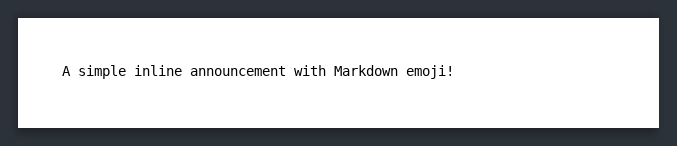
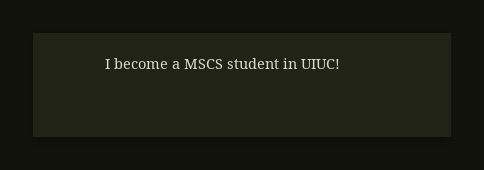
- A simple inline announcement with Markdown emoji!
+ I become a MSCS student in UIUC!

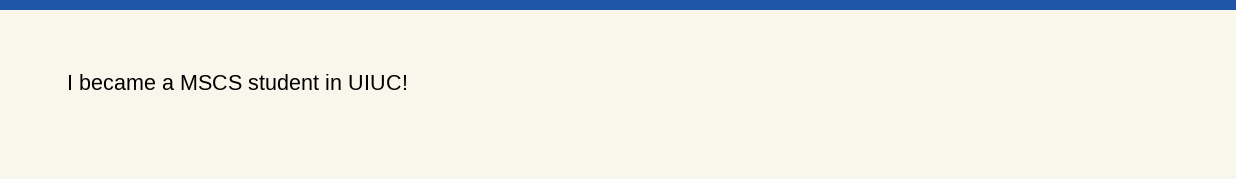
- I become a MSCS student in UIUC!
+ I became a MSCS student in UIUC!

